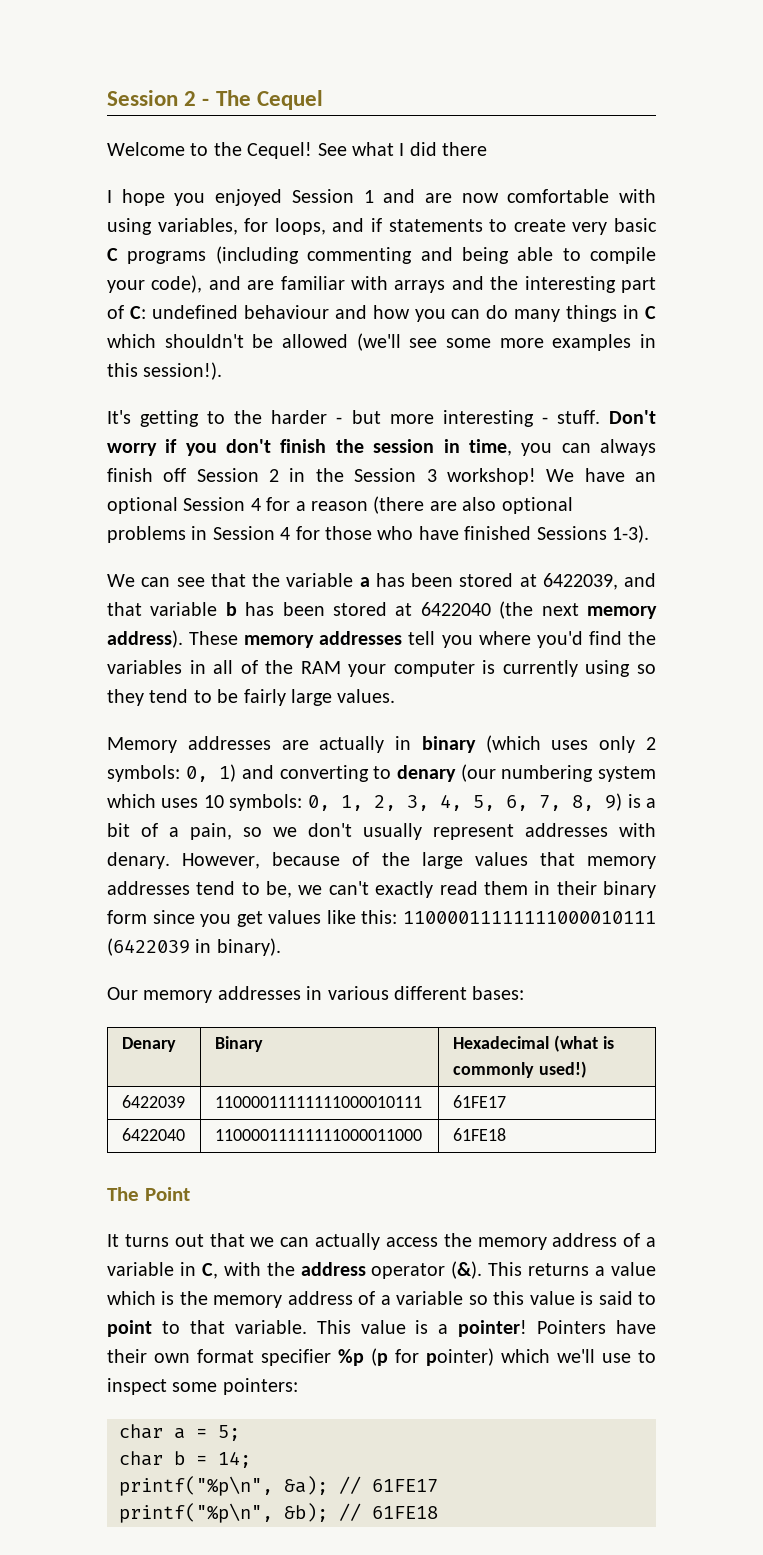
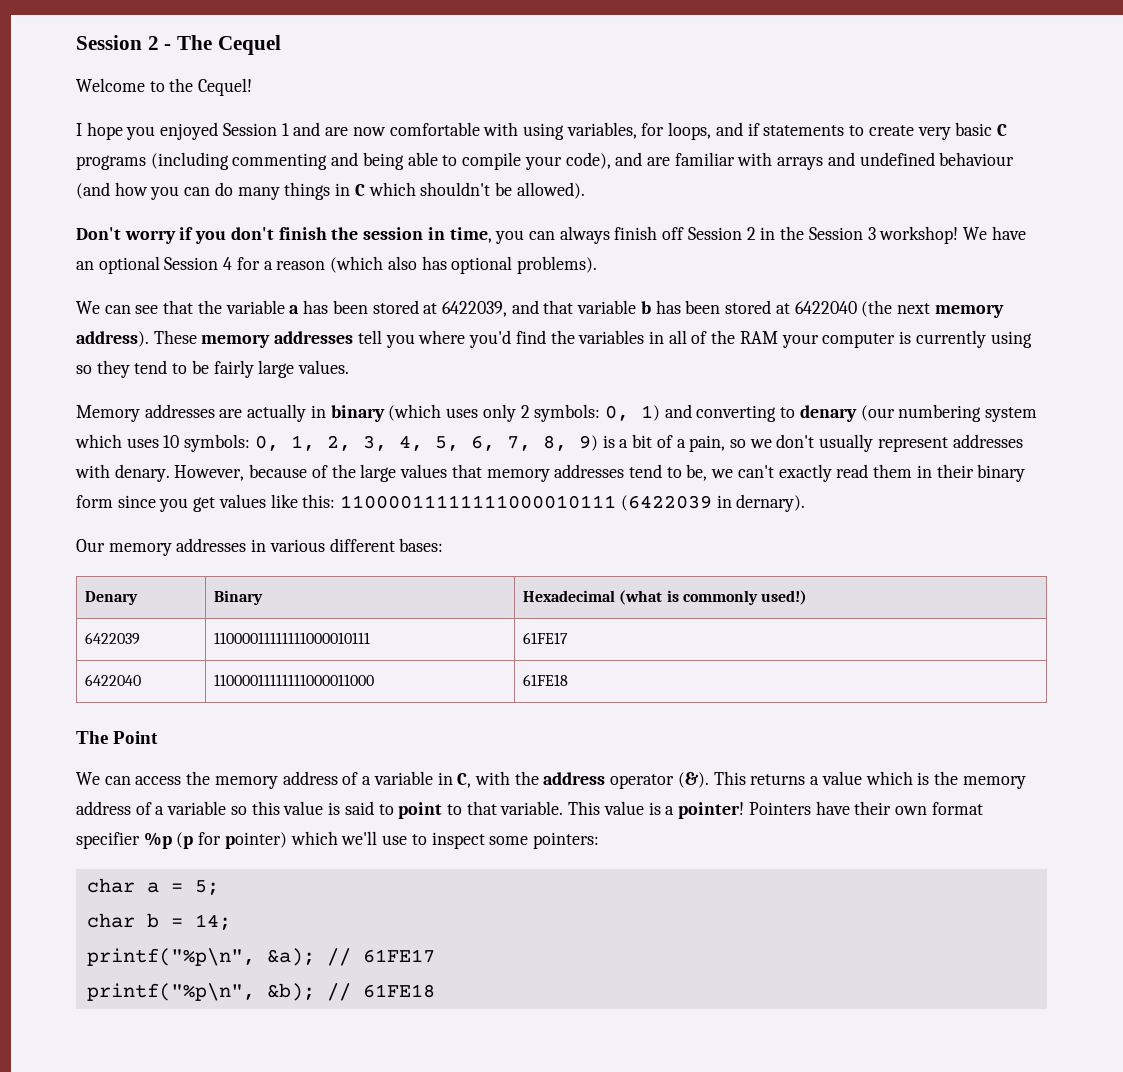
- See what I did there
- I hope you enjoyed Session 1 and are now comfortable with using variables, for loops, and if statements to create very basic C programs (including commenting and being able to compile your code), and are familiar with arrays and the interesting part of C: undefined behaviour and how you can do many things in C which shouldn't be allowed (we'll see some more examples in this session!).
- It's getting to the harder - but more interesting - stuff. Don't worry if you don't finish the session in time, you can always finish off Session 2 in the Session 3 workshop!
+ I hope you enjoyed Session 1 and are now comfortable with using variables, for loops, and if statements to create very basic C programs (including commenting and being able to compile your code), and are familiar with arrays and undefined behaviour (and how you can do many things in C which shouldn't be allowed).
+ Don't worry if you don't finish the session in time, you can always finish off Session 2 in the Session 3 workshop!
- We have an optional Session 4 for a reason (there are also optional problems in Session 4 for those who have finished Sessions 1-3).
+ We have an optional Session 4 for a reason (which also has optional problems).
- However, because of the large values that memory addresses tend to be, we can't exactly read them in their binary form since you get values like this: 11000011111111000010111 (6422039 in binary).
+ However, because of the large values that memory addresses tend to be, we can't exactly read them in their binary form since you get values like this: 11000011111111000010111 (6422039 in dernary).
- It turns out that we can actually access the memory address of a variable in C, with the address operator (&).
+ We can access the memory address of a variable in C, with the address operator (&).

